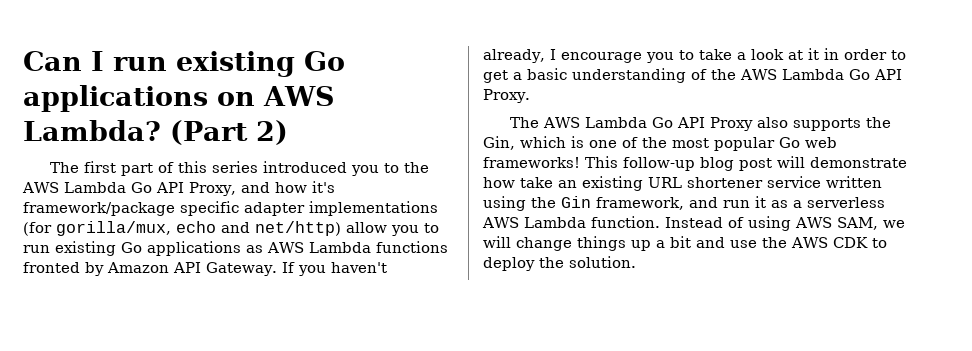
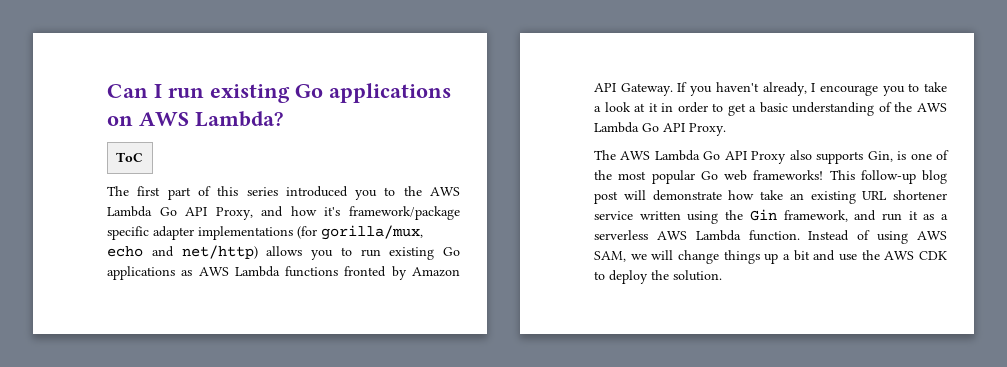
- Can I run existing Go applications on AWS Lambda? (Part 2)
+ Can I run existing Go applications on AWS Lambda?
+ ToC
- The first part of this series introduced you to the AWS Lambda Go API Proxy, and how it's framework/package specific adapter implementations (for gorilla/mux, echo and net/http) allow you to run existing Go applications as AWS Lambda functions fronted by Amazon API Gateway.
+ The first part of this series introduced you to the AWS Lambda Go API Proxy, and how it's framework/package specific adapter implementations (for gorilla/mux, echo and net/http) allows you to run existing Go applications as AWS Lambda functions fronted by Amazon API Gateway.
- The AWS Lambda Go API Proxy also supports the Gin, which is one of the most popular Go web frameworks!
+ The AWS Lambda Go API Proxy also supports Gin, is one of the most popular Go web frameworks!

